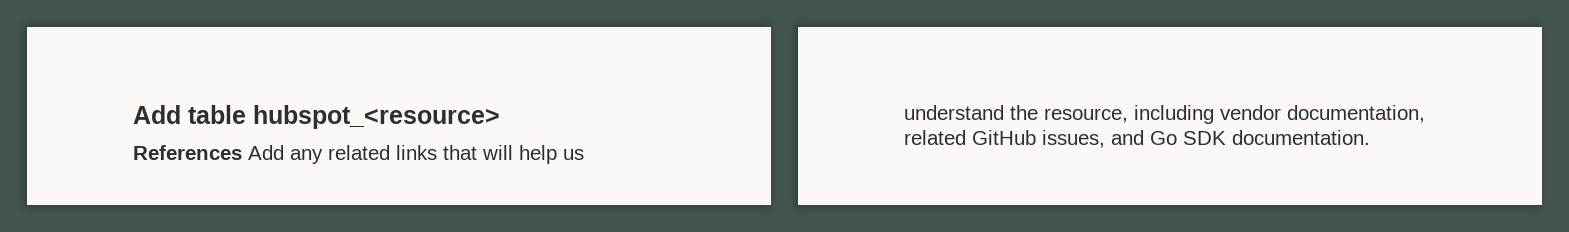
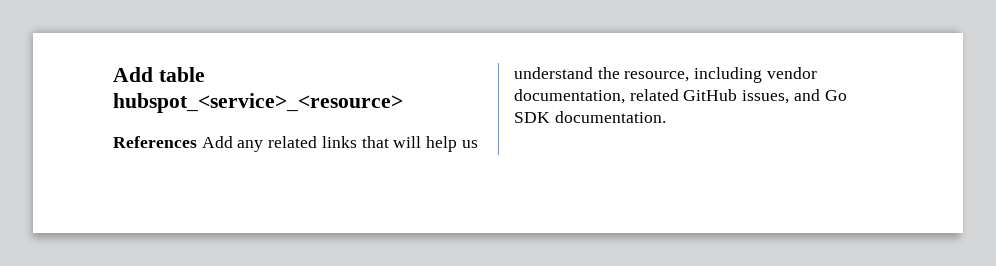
- Add table hubspot_<resource>
+ Add table hubspot_<service>_<resource>

